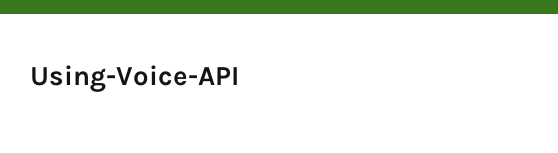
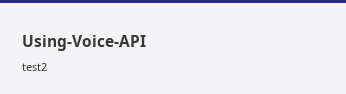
+ test2

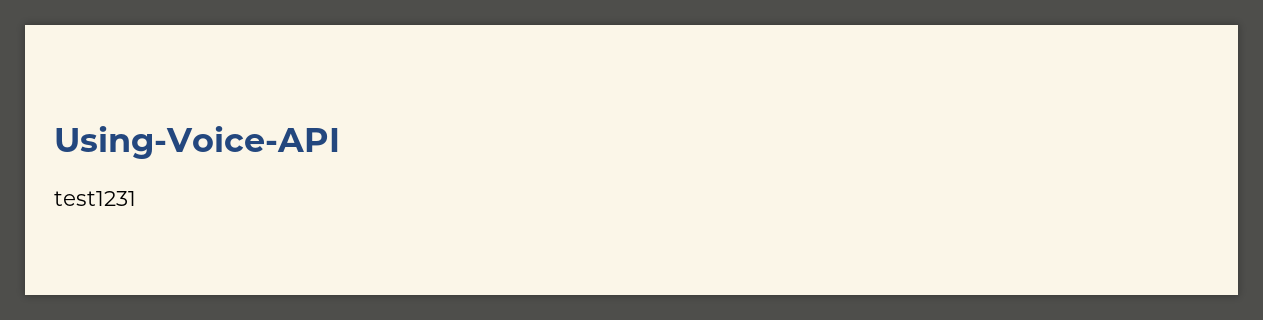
- test2
+ test1231

